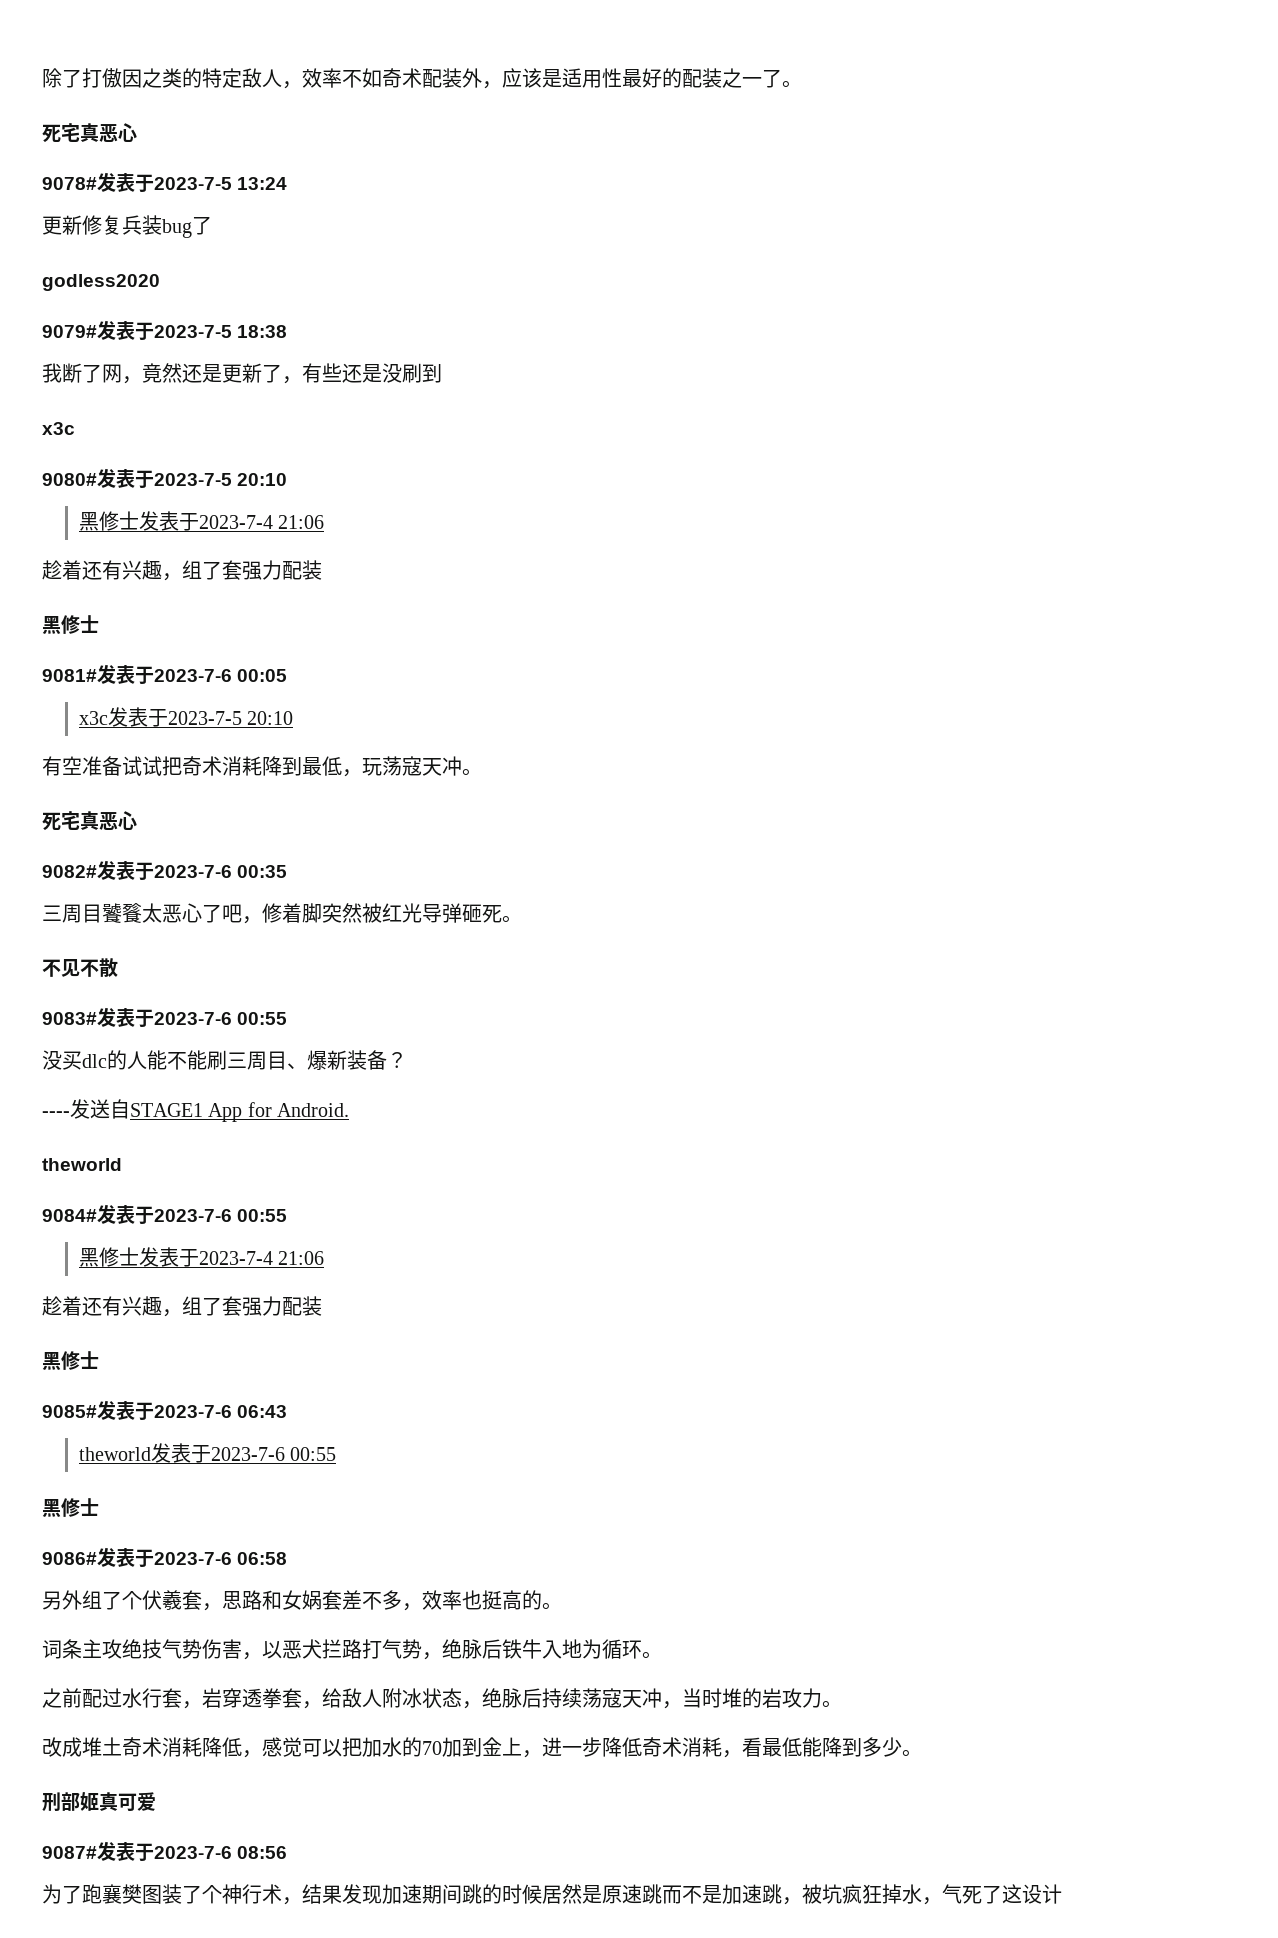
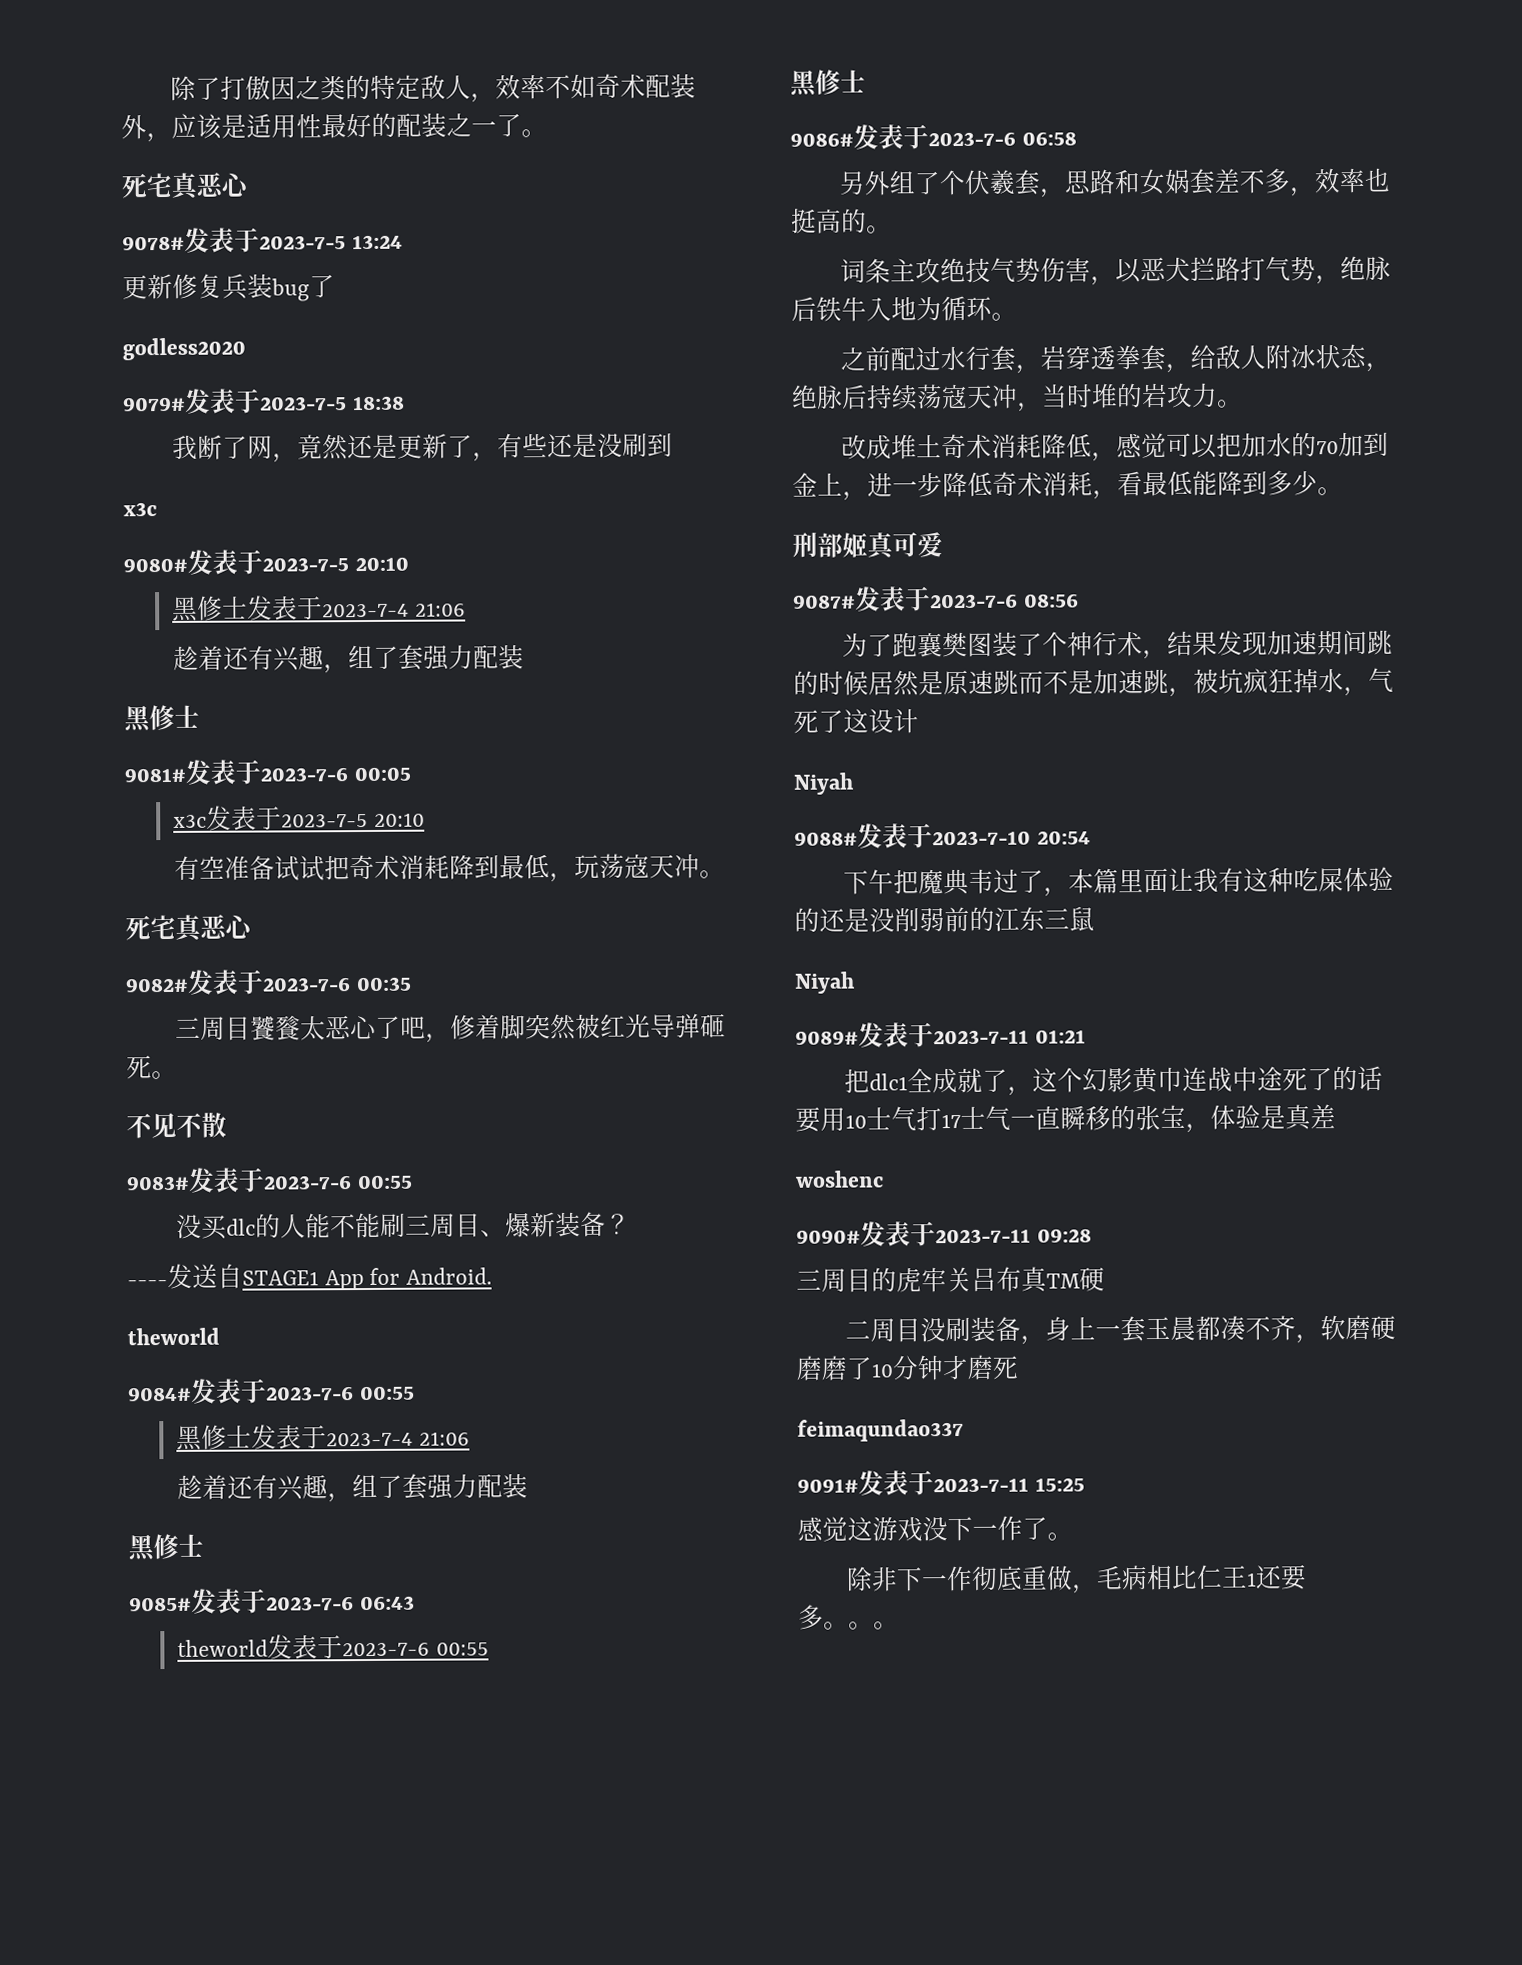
  为了跑襄樊图装了个神行术，结果发现加速期间跳的时候居然是原速跳而不是加速跳，被坑疯狂掉水，气死了这设计
+ Niyah
+ 9088#发表于2023-7-10 20:54
+ 下午把魔典韦过了，本篇里面让我有这种吃屎体验的还是没削弱前的江东三鼠
+ Niyah
+ 9089#发表于2023-7-11 01:21
+ 把dlc1全成就了，这个幻影黄巾连战中途死了的话要用10士气打17士气一直瞬移的张宝，体验是真差
+ woshenc
+ 9090#发表于2023-7-11 09:28
+ 三周目的虎牢关吕布真TM硬
+ 二周目没刷装备，身上一套玉晨都凑不齐，软磨硬磨磨了10分钟才磨死
+ feimaqundao337
+ 9091#发表于2023-7-11 15:25
+ 感觉这游戏没下一作了。
+ 除非下一作彻底重做，毛病相比仁王1还要多。。。

